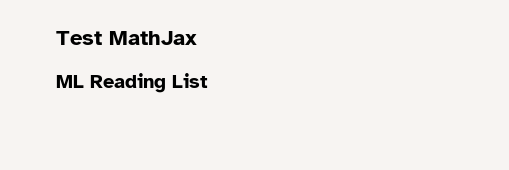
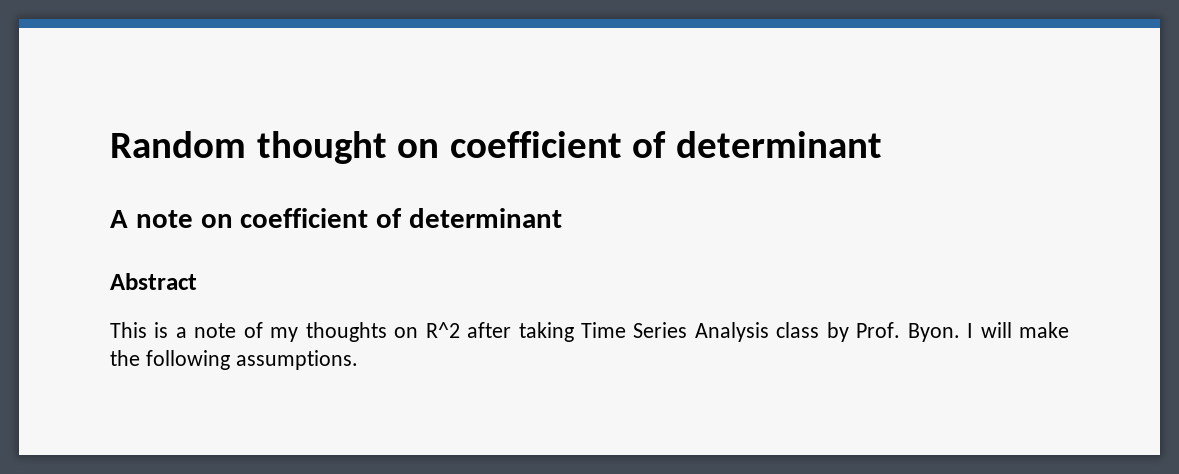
- Test MathJax
- ML Reading List
+ Random thought on coefficient of determinant
+ A note on coefficient of determinant
+ Abstract
+ This is a note of my thoughts on R^2 after taking Time Series Analysis class by Prof. Byon. I will make the following assumptions.

